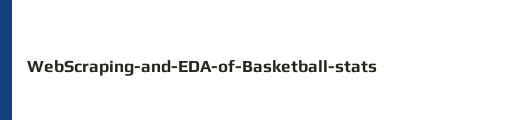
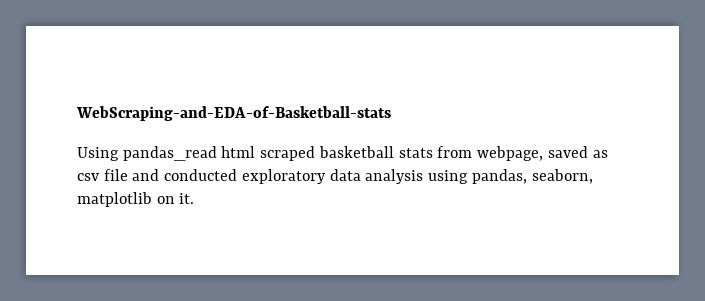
+ Using pandas_read html scraped basketball stats from webpage, saved as csv file and conducted exploratory data analysis using pandas, seaborn, matplotlib on it.

